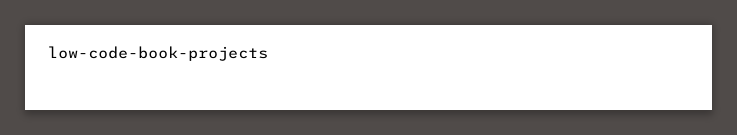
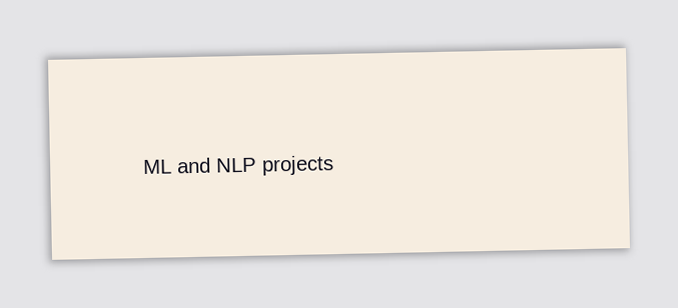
- low-code-book-projects
+ ML and NLP projects

